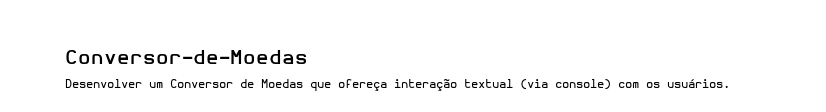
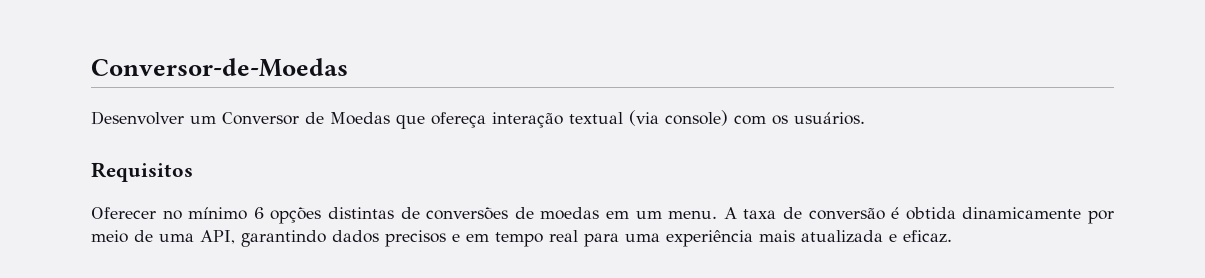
+ Requisitos
+ Oferecer no mínimo 6 opções distintas de conversões de moedas em um menu. A taxa de conversão é obtida dinamicamente por meio de uma API, garantindo dados precisos e em tempo real para uma experiência mais atualizada e eficaz.

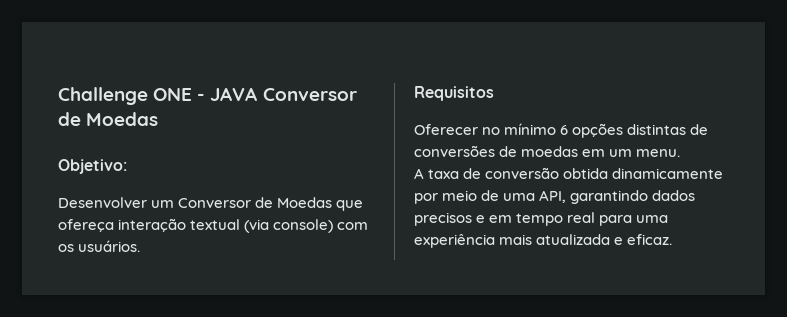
- Conversor-de-Moedas
+ Challenge ONE - JAVA Conversor de Moedas
+ Objetivo:
- Oferecer no mínimo 6 opções distintas de conversões de moedas em um menu. A taxa de conversão é obtida dinamicamente por meio de uma API, garantindo dados precisos e em tempo real para uma experiência mais atualizada e eficaz.
+ Oferecer no mínimo 6 opções distintas de conversões de moedas em um menu.
+ A taxa de conversão obtida dinamicamente por meio de uma API, garantindo dados precisos e em tempo real para uma experiência mais atualizada e eficaz.

